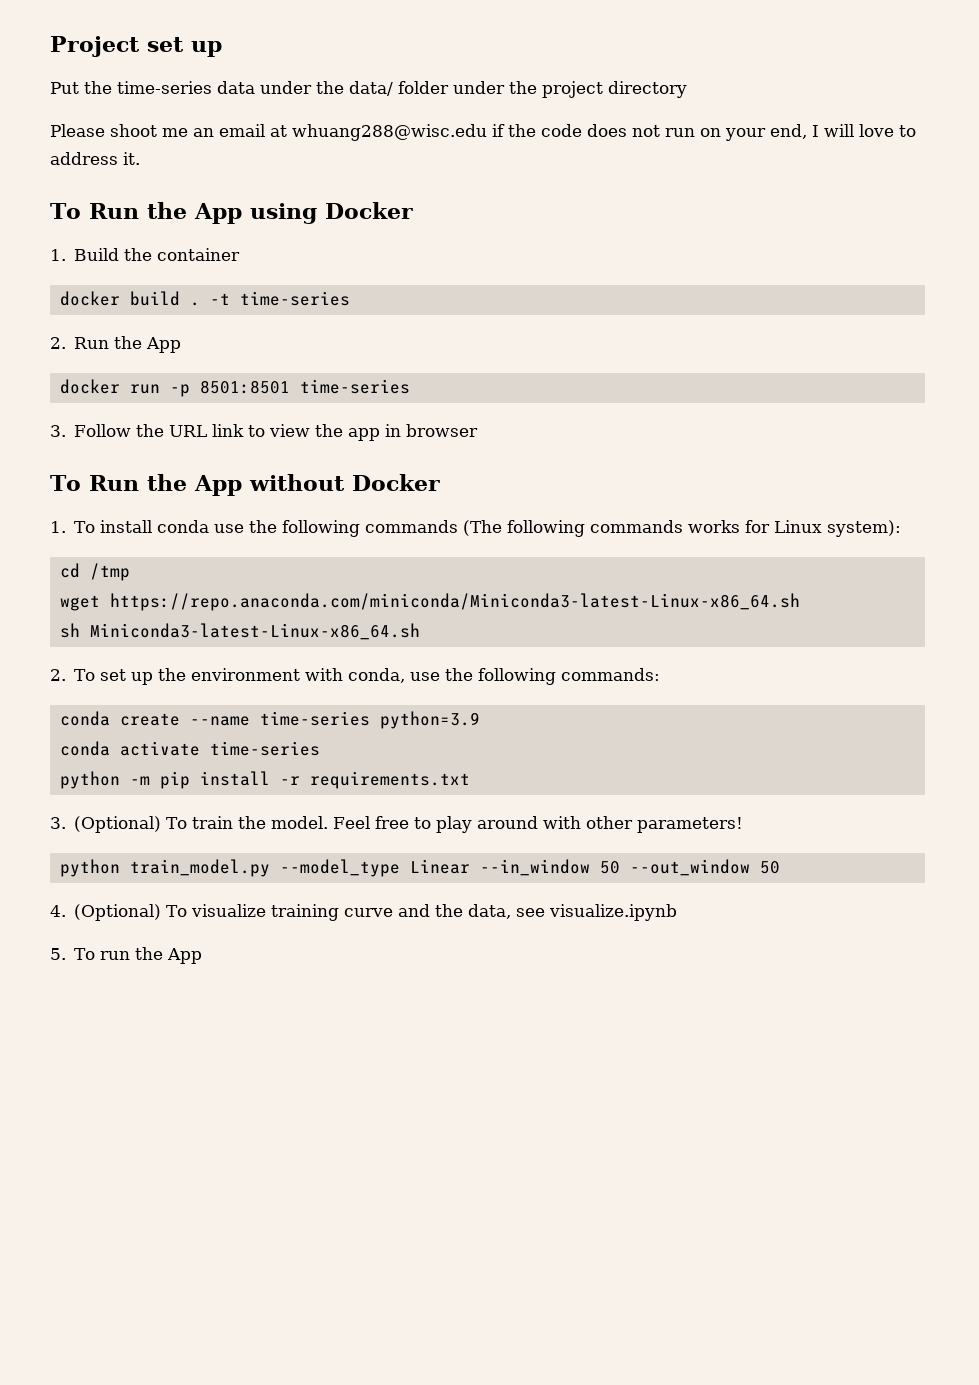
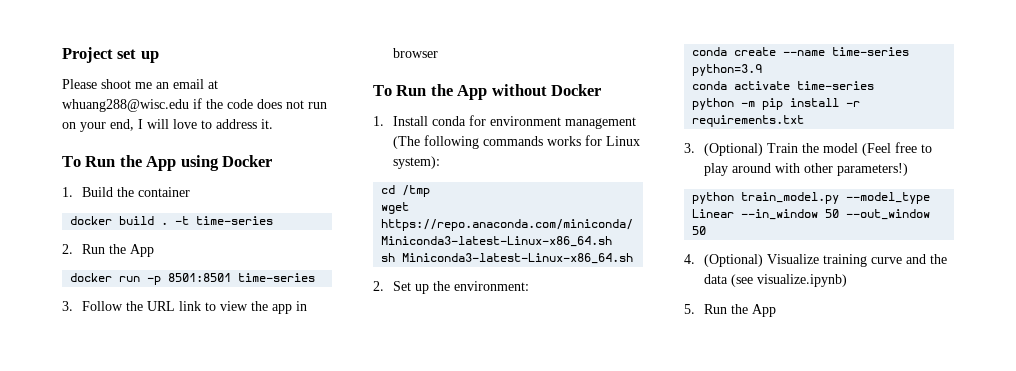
- Put the time-series data under the data/ folder under the project directory
- 1. To install conda use the following commands (The following commands works for Linux system):
+ 1. Install conda for environment management (The following commands works for Linux system):
- 2. To set up the environment with conda, use the following commands:
+ 2. Set up the environment:
- 3. (Optional) To train the model. Feel free to play around with other parameters!
+ 3. (Optional) Train the model (Feel free to play around with other parameters!)
- 4. (Optional) To visualize training curve and the data, see visualize.ipynb
+ 4. (Optional) Visualize training curve and the data (see visualize.ipynb)
- 5. To run the App
+ 5. Run the App

